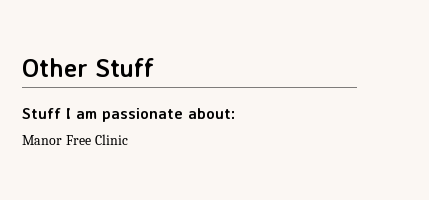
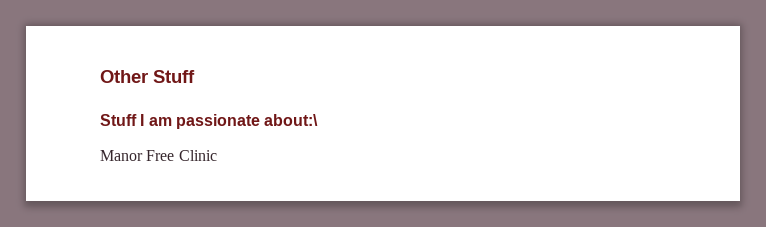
- Stuff I am passionate about:
+ Stuff I am passionate about:\

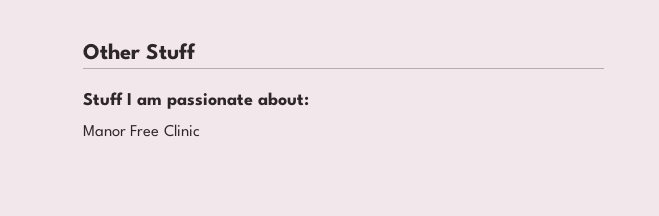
- Stuff I am passionate about:\
+ Stuff I am passionate about:

